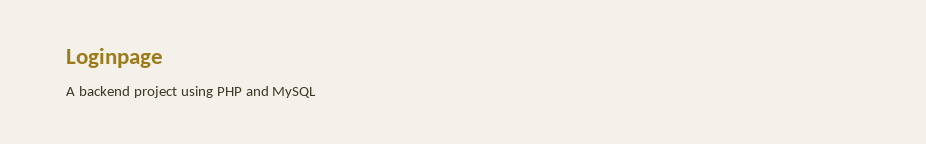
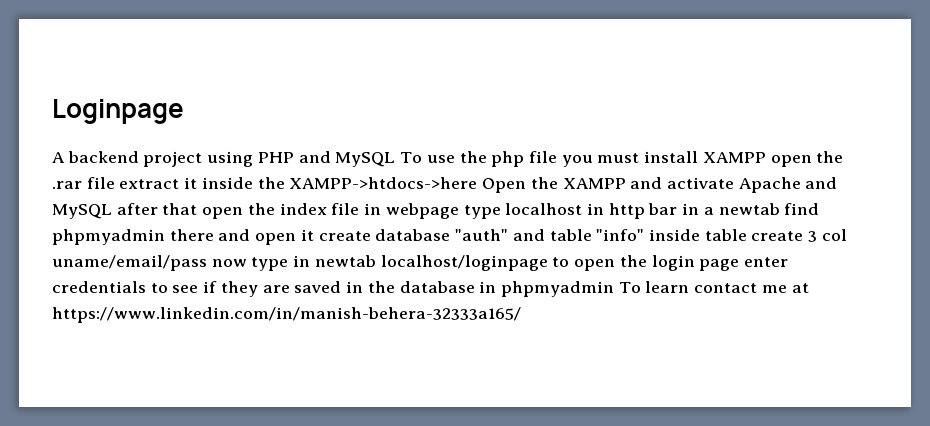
- A backend project using PHP and MySQL
+ A backend project using PHP and MySQL To use the php file you must install XAMPP open the .rar file extract it inside the XAMPP->htdocs->here Open the XAMPP and activate Apache and MySQL after that open the index file in webpage type localhost in http bar in a newtab find phpmyadmin there and open it create database "auth" and table "info" inside table create 3 col uname/email/pass now type in newtab localhost/loginpage to open the login page enter credentials to see if they are saved in the database in phpmyadmin To learn contact me at https://www.linkedin.com/in/manish-behera-32333a165/

